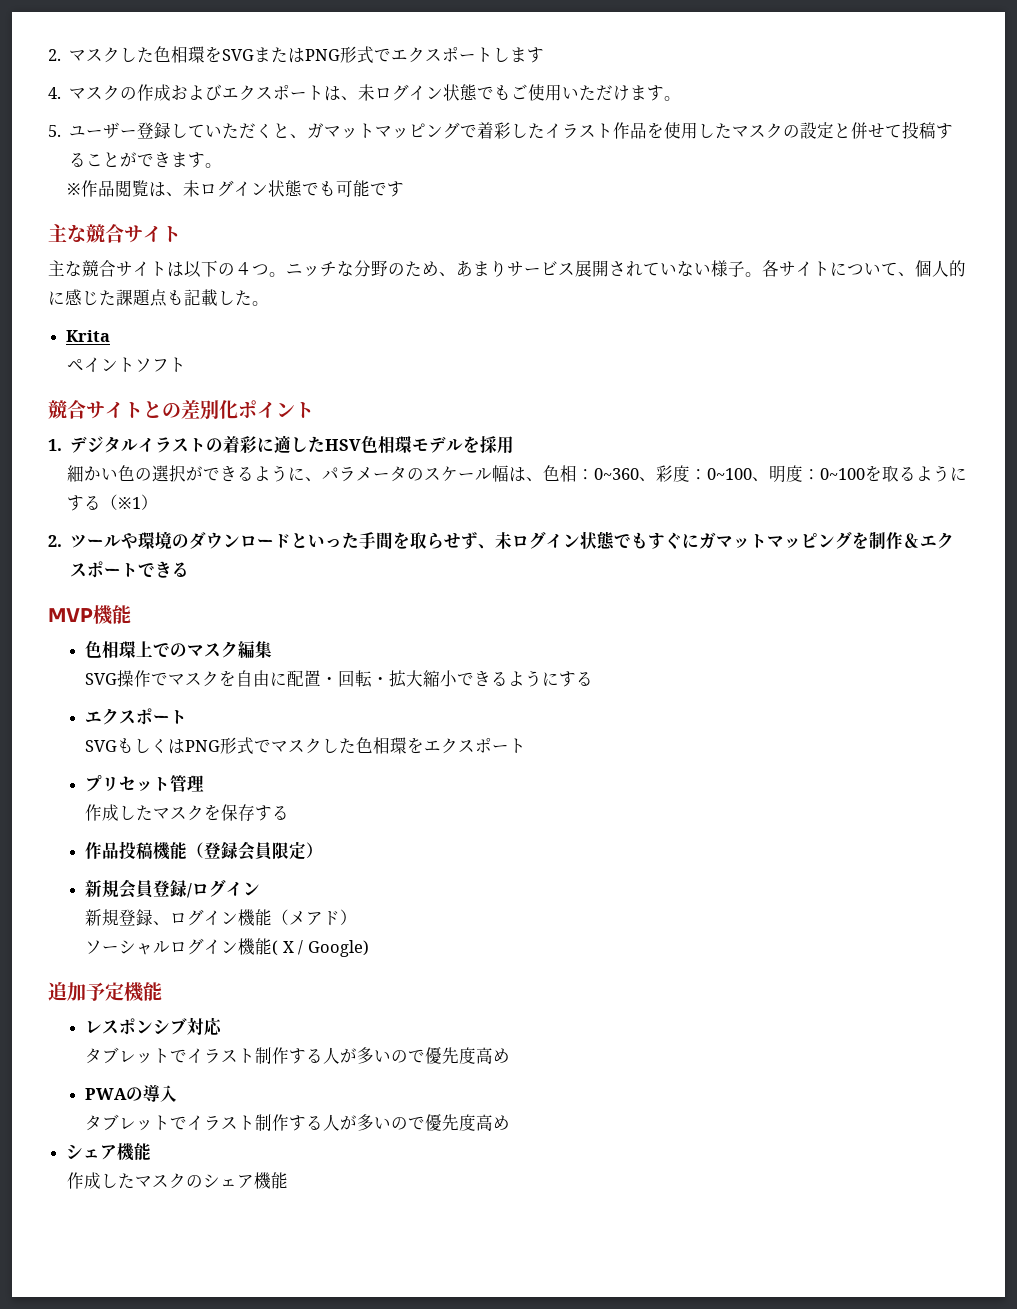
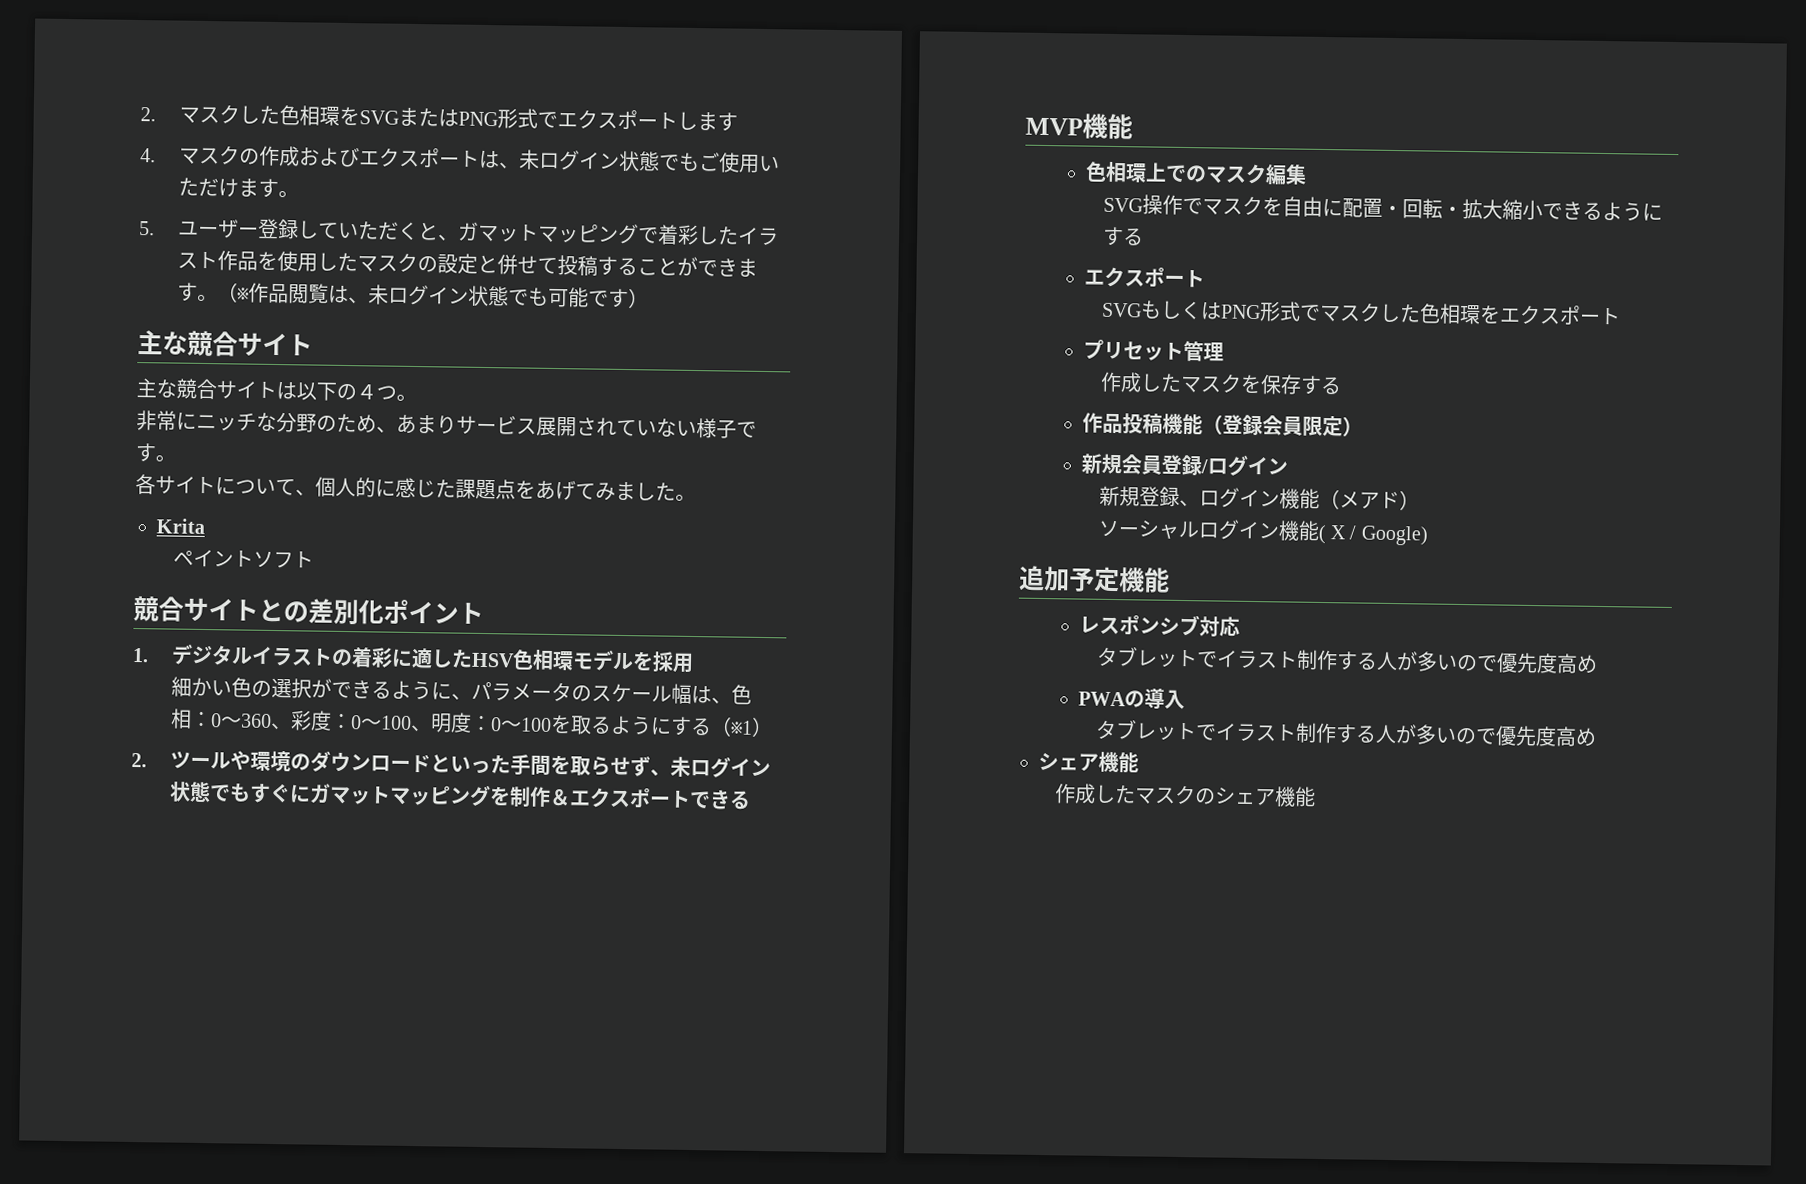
- 5.ユーザー登録していただくと、ガマットマッピングで着彩したイラスト作品を使用したマスクの設定と併せて投稿することができます。
- ※作品閲覧は、未ログイン状態でも可能です
+ 5.ユーザー登録していただくと、ガマットマッピングで着彩したイラスト作品を使用したマスクの設定と併せて投稿することができます。（※作品閲覧は、未ログイン状態でも可能です）
- 主な競合サイトは以下の４つ。ニッチな分野のため、あまりサービス展開されていない様子。各サイトについて、個人的に感じた課題点も記載した。
+ 主な競合サイトは以下の４つ。
+ 非常にニッチな分野のため、あまりサービス展開されていない様子です。
+ 各サイトについて、個人的に感じた課題点をあげてみました。
- 細かい色の選択ができるように、パラメータのスケール幅は、色相：0~360、彩度：0~100、明度：0~100を取るようにする（※1）
+ 細かい色の選択ができるように、パラメータのスケール幅は、色相：0〜360、彩度：0〜100、明度：0〜100を取るようにする（※1）

